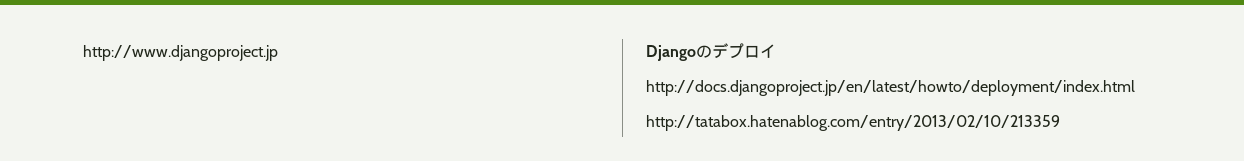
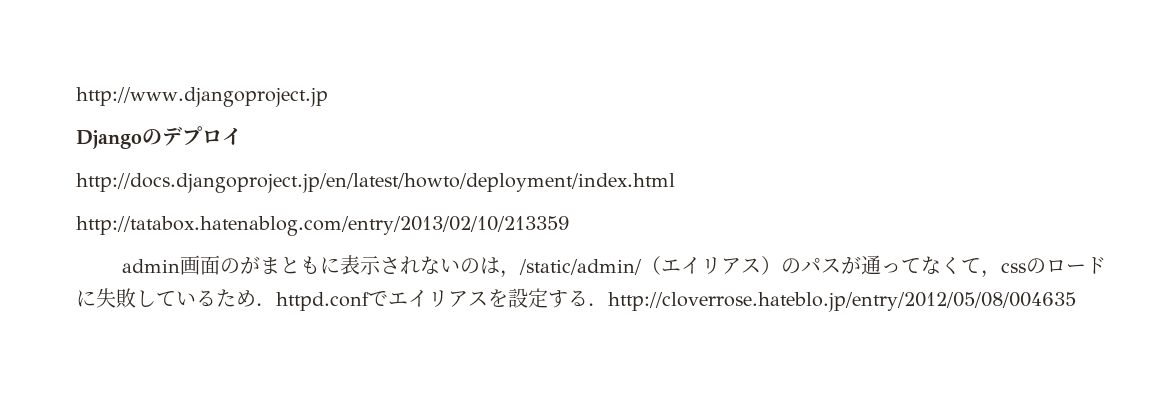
+ admin画面のがまともに表示されないのは，/static/admin/（エイリアス）のパスが通ってなくて，cssのロードに失敗しているため．httpd.confでエイリアスを設定する．http://cloverrose.hateblo.jp/entry/2012/05/08/004635

